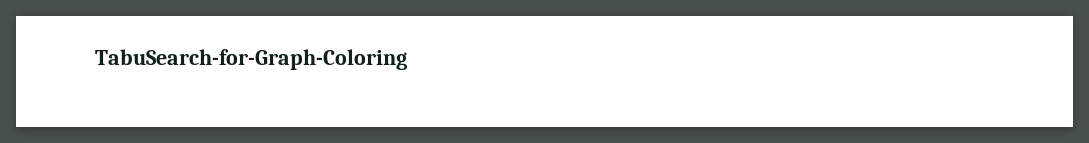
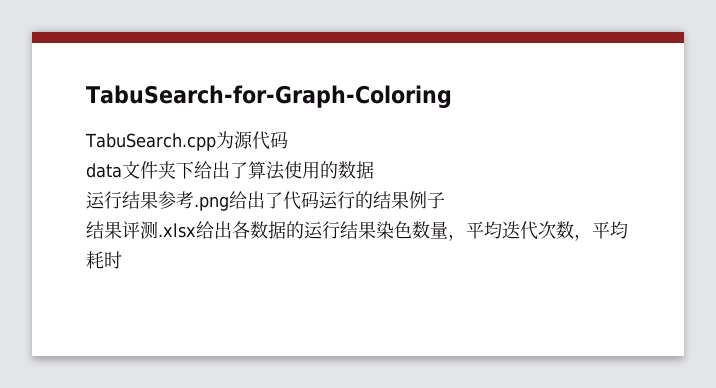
+ TabuSearch.cpp为源代码
+ data文件夹下给出了算法使用的数据
+ 运行结果参考.png给出了代码运行的结果例子
+ 结果评测.xlsx给出各数据的运行结果染色数量，平均迭代次数，平均耗时

